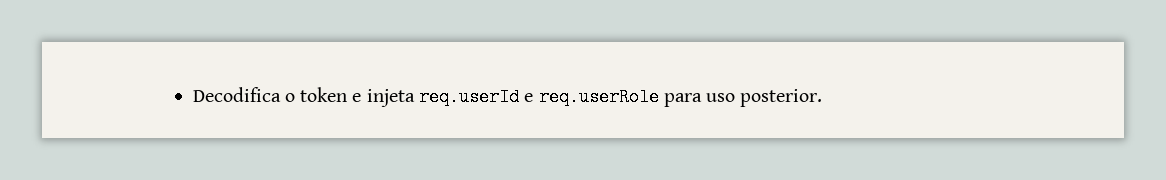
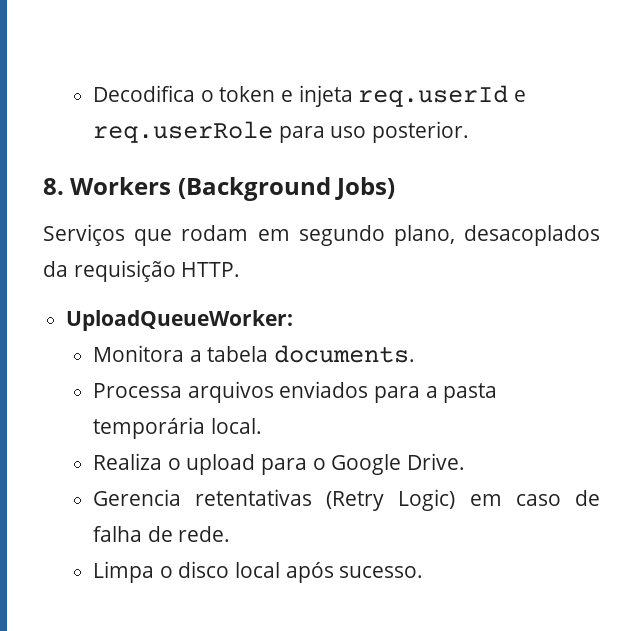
+ 8. Workers (Background Jobs)
+ Serviços que rodam em segundo plano, desacoplados da requisição HTTP.
+ UploadQueueWorker:
+ Monitora a tabela documents.
+ Processa arquivos enviados para a pasta temporária local.
+ Realiza o upload para o Google Drive.
+ Gerencia retentativas (Retry Logic) em caso de falha de rede.
+ Limpa o disco local após sucesso.

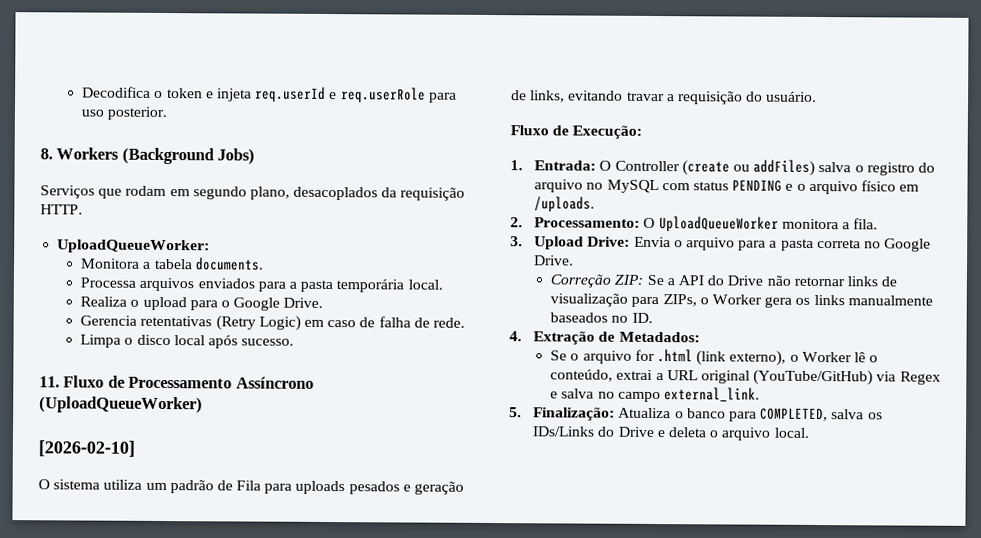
+ 11. Fluxo de Processamento Assíncrono (UploadQueueWorker)
+ [2026-02-10]
+ O sistema utiliza um padrão de Fila para uploads pesados e geração de links, evitando travar a requisição do usuário.
+ Fluxo de Execução:
+ 1. Entrada: O Controller (create ou addFiles) salva o registro do arquivo no MySQL com status PENDING e o arquivo físico em /uploads.
+ 2. Processamento: O UploadQueueWorker monitora a fila.
+ 3. Upload Drive: Envia o arquivo para a pasta correta no Google Drive.
+ Correção ZIP: Se a API do Drive não retornar links de visualização para ZIPs, o Worker gera os links manualmente baseados no ID.
+ 4. Extração de Metadados:
+ Se o arquivo for .html (link externo), o Worker lê o conteúdo, extrai a URL original (YouTube/GitHub) via Regex e salva no campo external_link.
+ 5. Finalização: Atualiza o banco para COMPLETED, salva os IDs/Links do Drive e deleta o arquivo local.

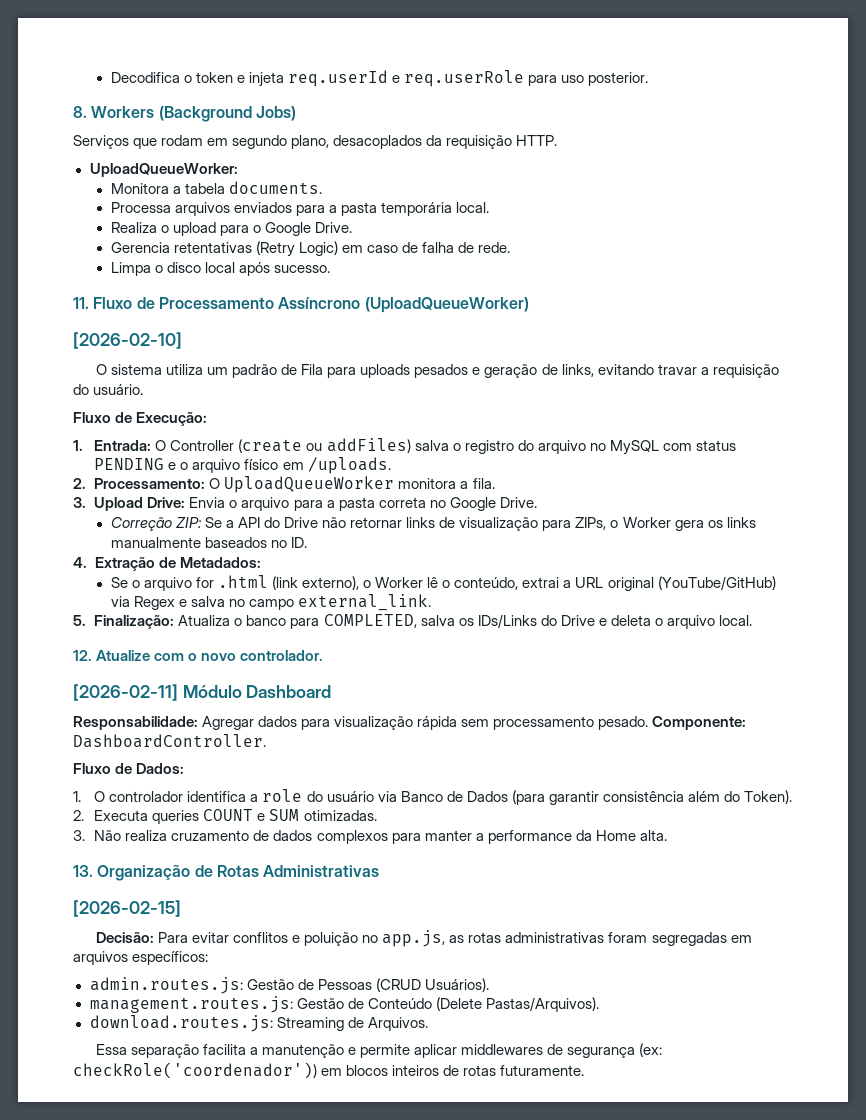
+ 12. Atualize com o novo controlador.
+ [2026-02-11] Módulo Dashboard
+ Responsabilidade: Agregar dados para visualização rápida sem processamento pesado. Componente: DashboardController.
+ Fluxo de Dados:
+ 1. O controlador identifica a role do usuário via Banco de Dados (para garantir consistência além do Token).
+ 2. Executa queries COUNT e SUM otimizadas.
+ 3. Não realiza cruzamento de dados complexos para manter a performance da Home alta.
+ 13. Organização de Rotas Administrativas
+ [2026-02-15]
+ Decisão: Para evitar conflitos e poluição no app.js, as rotas administrativas foram segregadas em arquivos específicos:
+ admin.routes.js: Gestão de Pessoas (CRUD Usuários).
+ management.routes.js: Gestão de Conteúdo (Delete Pastas/Arquivos).
+ download.routes.js: Streaming de Arquivos.
+ Essa separação facilita a manutenção e permite aplicar middlewares de segurança (ex: checkRole('coordenador')) em blocos inteiros de rotas futuramente.

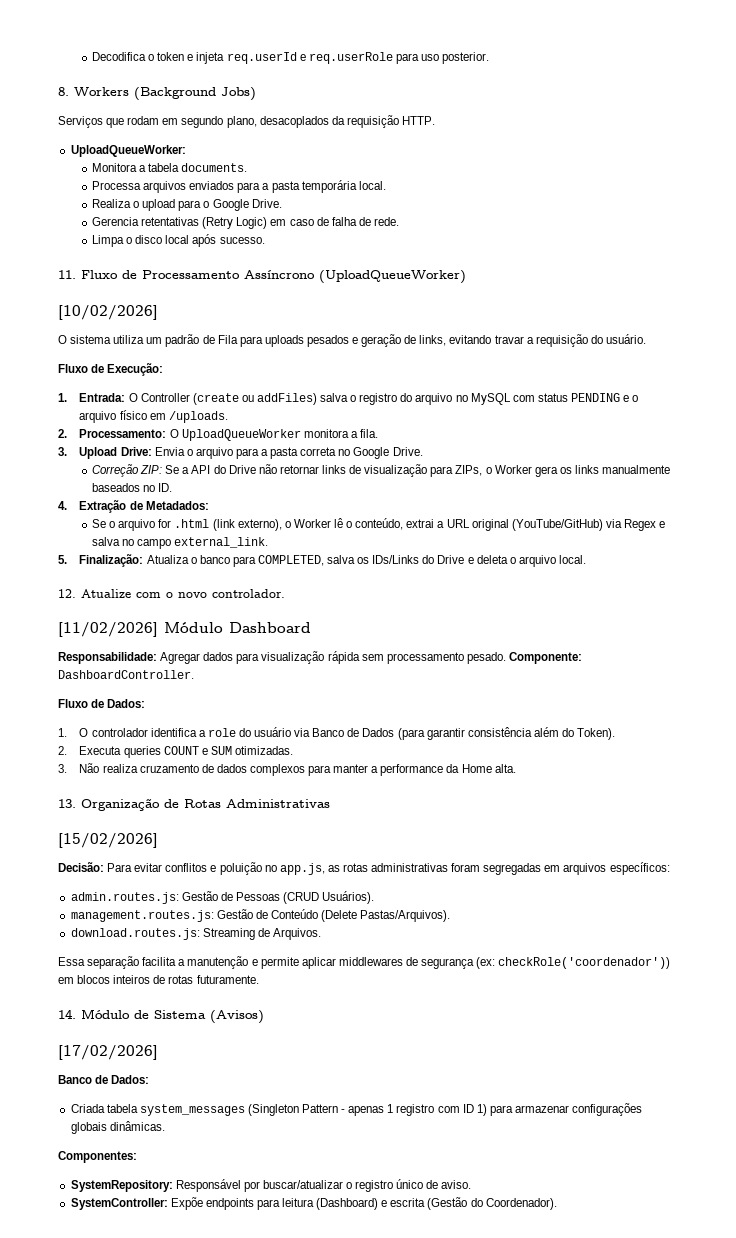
- [2026-02-10]
+ [10/02/2026]
- [2026-02-11] Módulo Dashboard
+ [11/02/2026] Módulo Dashboard
- [2026-02-15]
+ [15/02/2026]
+ 14. Módulo de Sistema (Avisos)
+ [17/02/2026]
+ Banco de Dados:
+ Criada tabela system_messages (Singleton Pattern - apenas 1 registro com ID 1) para armazenar configurações globais dinâmicas.
+ Componentes:
+ SystemRepository: Responsável por buscar/atualizar o registro único de aviso.
+ SystemController: Expõe endpoints para leitura (Dashboard) e escrita (Gestão do Coordenador).

